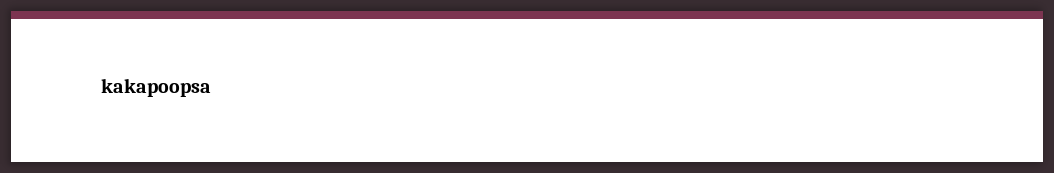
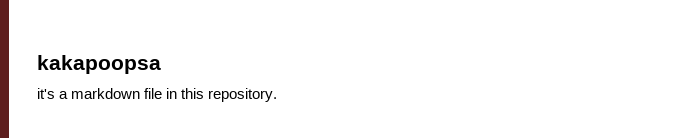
+ it's a markdown file in this repository.

